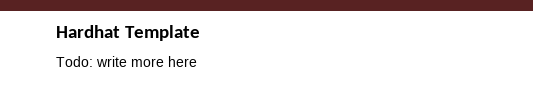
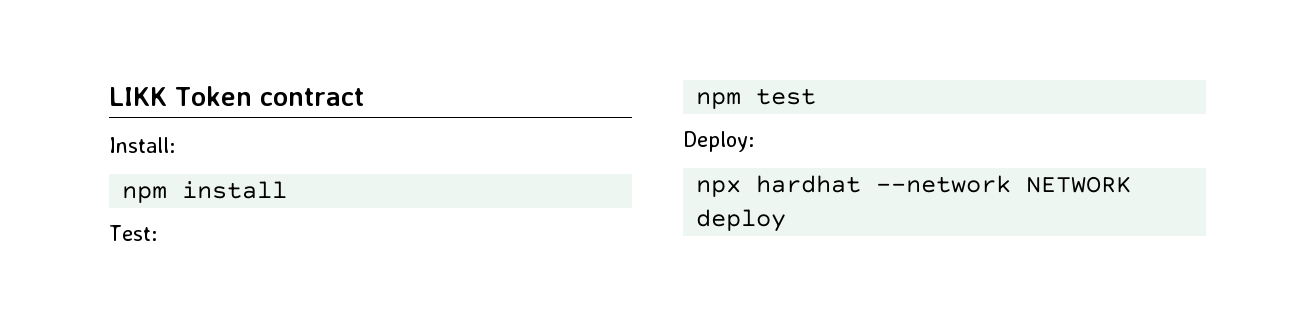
- Hardhat Template
- Todo: write more here
+ LIKK Token contract
+ Install:
+ npm install
+ Test:
+ npm test
+ Deploy:
+ npx hardhat --network NETWORK deploy

